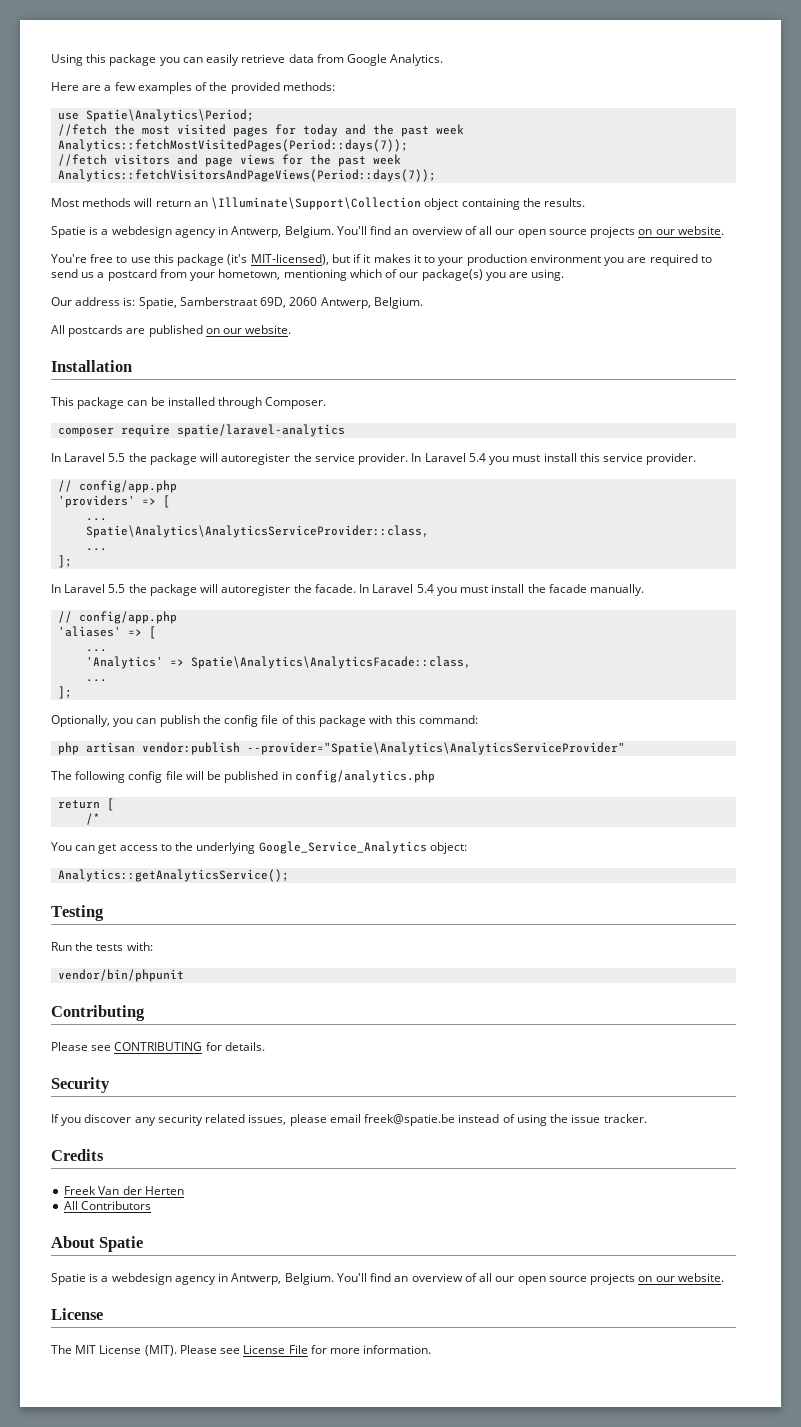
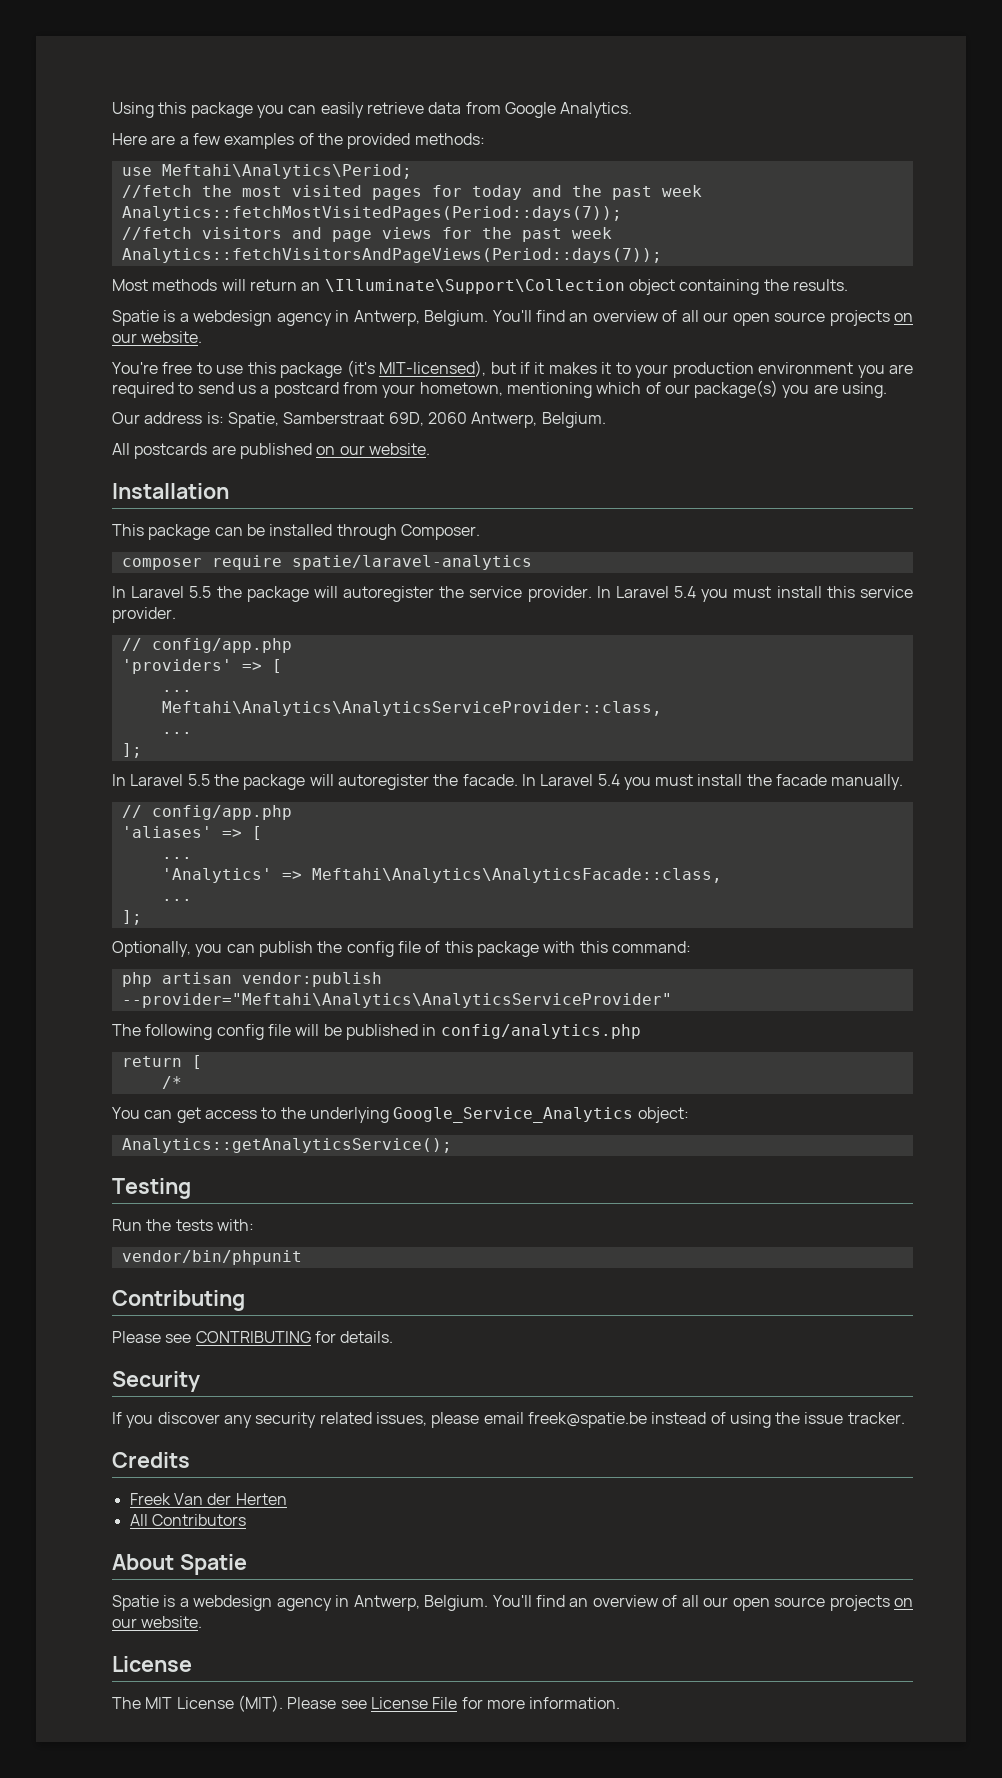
- use Spatie\Analytics\Period;
+ use Meftahi\Analytics\Period;
- Spatie\Analytics\AnalyticsServiceProvider::class,
+ Meftahi\Analytics\AnalyticsServiceProvider::class,
- 'Analytics' => Spatie\Analytics\AnalyticsFacade::class,
+ 'Analytics' => Meftahi\Analytics\AnalyticsFacade::class,
- php artisan vendor:publish --provider="Spatie\Analytics\AnalyticsServiceProvider"
+ php artisan vendor:publish --provider="Meftahi\Analytics\AnalyticsServiceProvider"

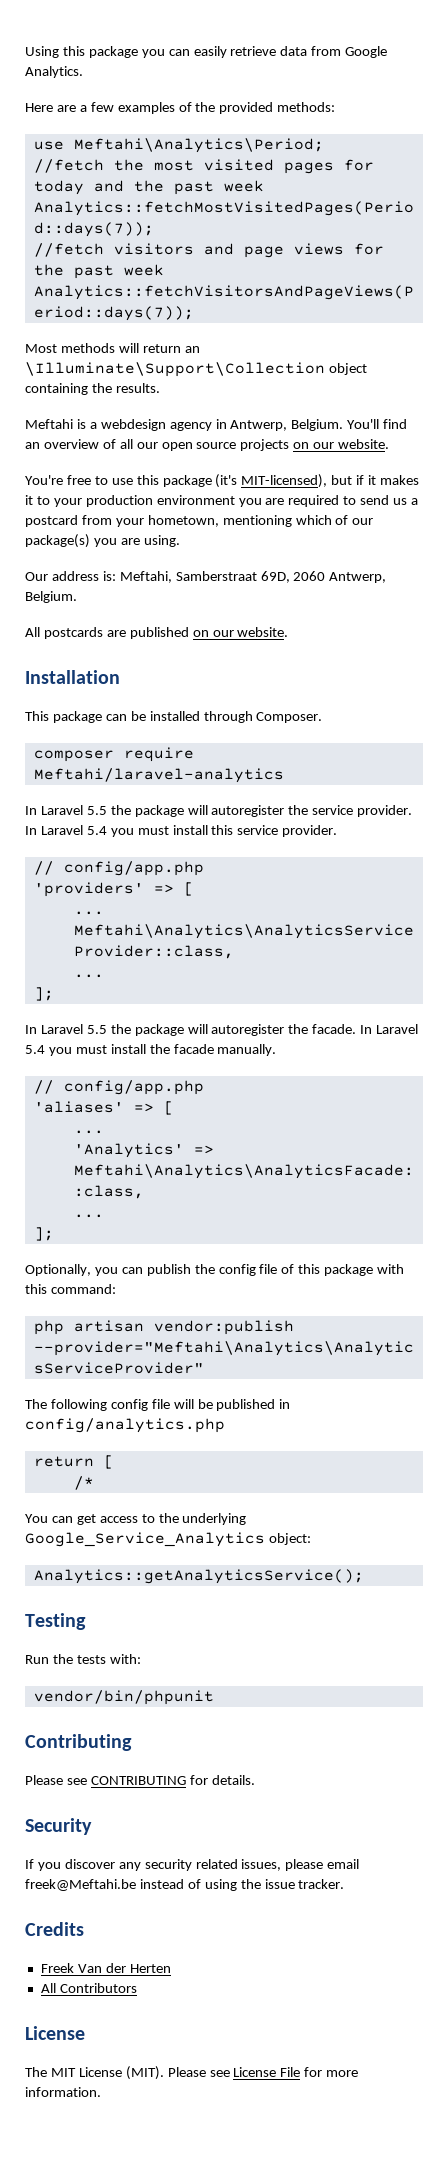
  Most methods will return an \Illuminate\Support\Collection object containing the results.
- Spatie is a webdesign agency in Antwerp, Belgium.
+ Meftahi is a webdesign agency in Antwerp, Belgium.
- Our address is: Spatie, Samberstraat 69D, 2060 Antwerp, Belgium.
+ Our address is: Meftahi, Samberstraat 69D, 2060 Antwerp, Belgium.
- composer require spatie/laravel-analytics
+ composer require Meftahi/laravel-analytics
- If you discover any security related issues, please email freek@spatie.be instead of using the issue tracker.
+ If you discover any security related issues, please email freek@Meftahi.be instead of using the issue tracker.
- About Spatie
- Spatie is a webdesign agency in Antwerp, Belgium. You'll find an overview of all our open source projects on our website.

